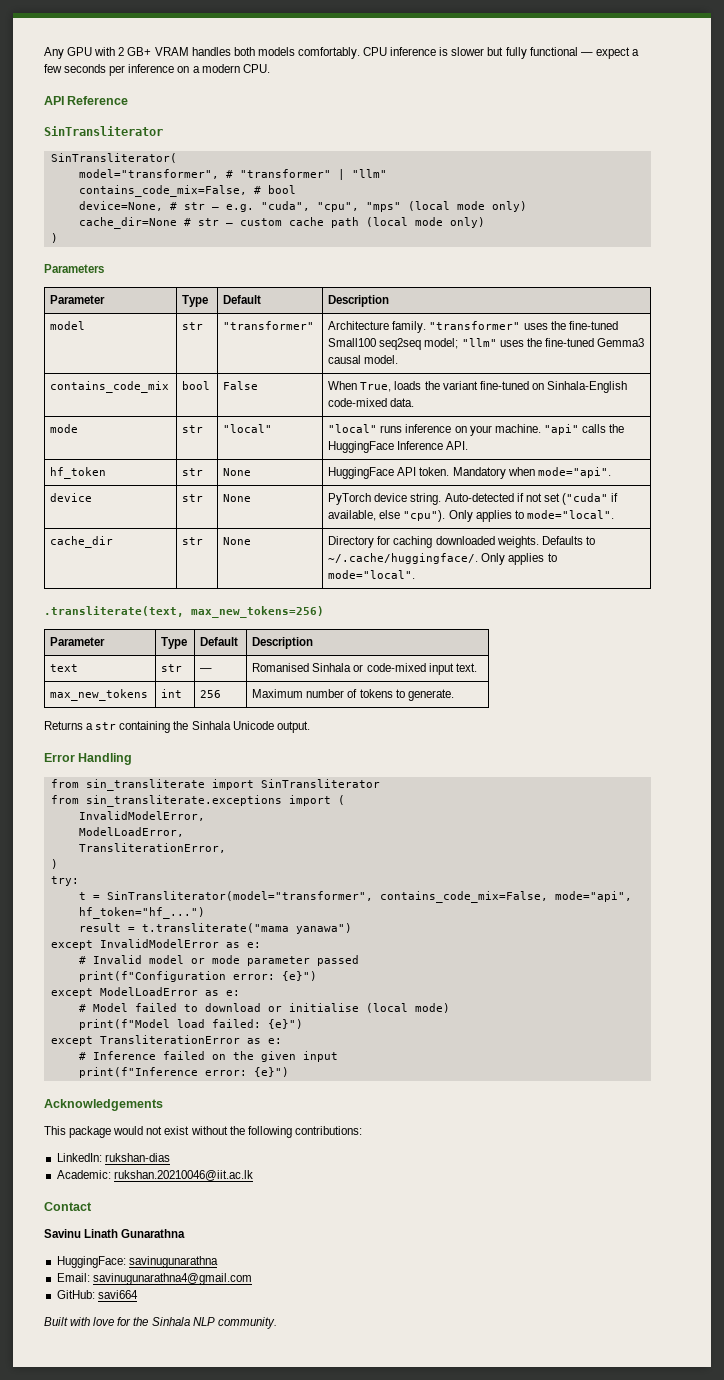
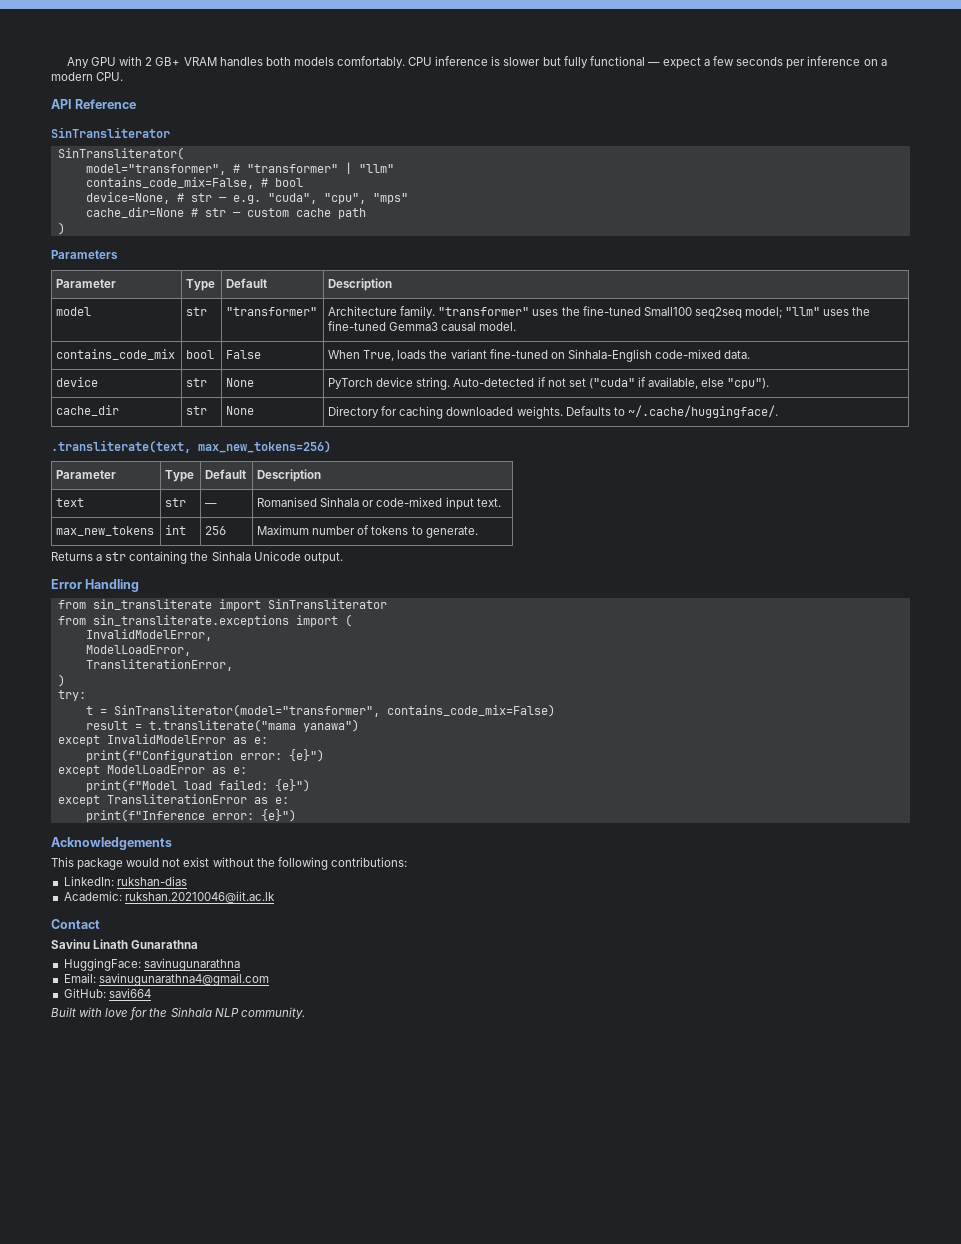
- device=None, # str — e.g. "cuda", "cpu", "mps" (local mode only)
+ device=None, # str — e.g. "cuda", "cpu", "mps"
- cache_dir=None # str — custom cache path (local mode only)
+ cache_dir=None # str — custom cache path
- mode | str | "local" | "local" runs inference on your machine. "api" calls the HuggingFace Inference API.
- hf_token | str | None | HuggingFace API token. Mandatory when mode="api".
- device | str | None | PyTorch device string. Auto-detected if not set ("cuda" if available, else "cpu"). Only applies to mode="local".
+ device | str | None | PyTorch device string. Auto-detected if not set ("cuda" if available, else "cpu").
- cache_dir | str | None | Directory for caching downloaded weights. Defaults to ~/.cache/huggingface/. Only applies to mode="local".
+ cache_dir | str | None | Directory for caching downloaded weights. Defaults to ~/.cache/huggingface/.
- t = SinTransliterator(model="transformer", contains_code_mix=False, mode="api", hf_token="hf_...")
+ t = SinTransliterator(model="transformer", contains_code_mix=False)
- # Invalid model or mode parameter passed
- # Model failed to download or initialise (local mode)
- # Inference failed on the given input

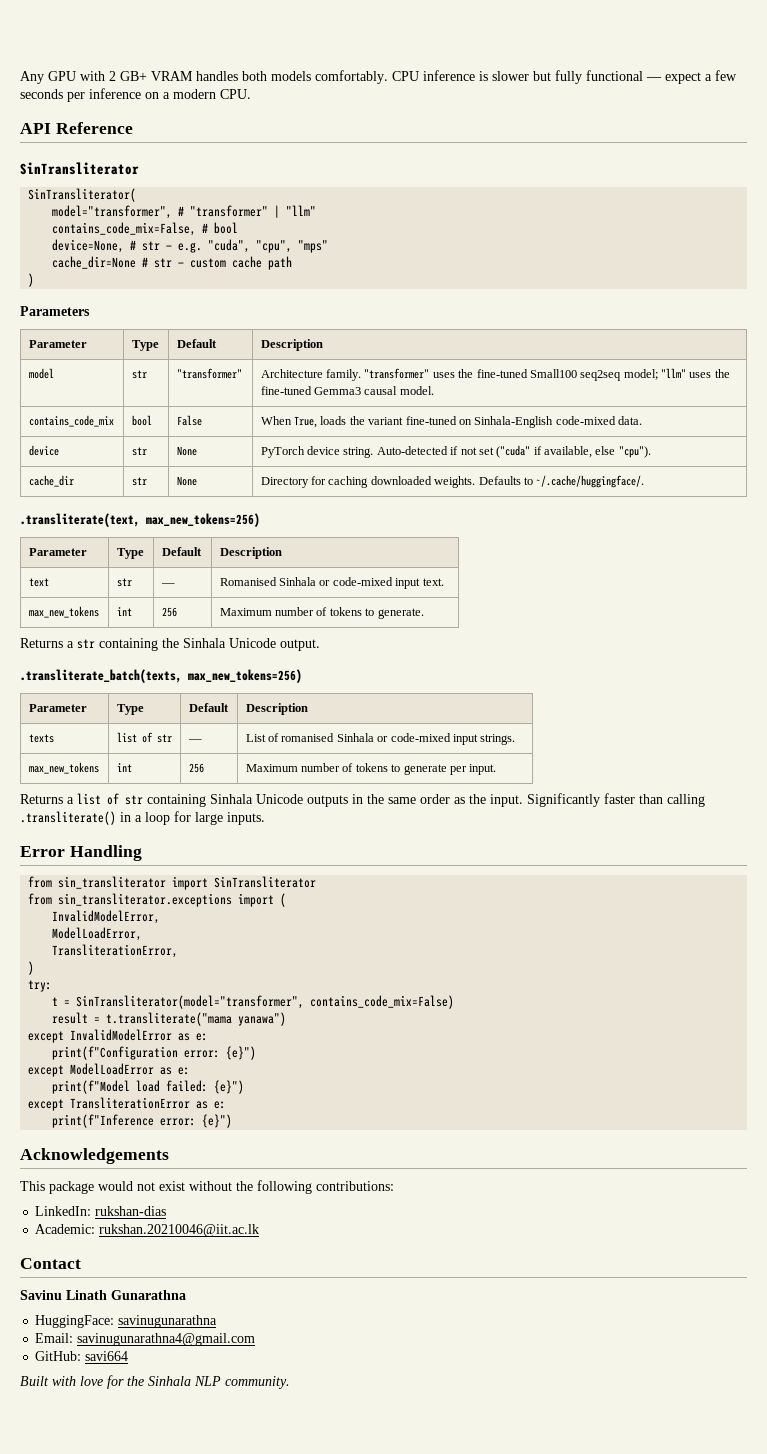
+ .transliterate_batch(texts, max_new_tokens=256)
+ Parameter | Type | Default | Description
+ texts | list of str | — | List of romanised Sinhala or code-mixed input strings.
+ max_new_tokens | int | 256 | Maximum number of tokens to generate per input.
+ Returns a list of str containing Sinhala Unicode outputs in the same order as the input. Significantly faster than calling .transliterate() in a loop for large inputs.
- from sin_transliterate import SinTransliterator
+ from sin_transliterator import SinTransliterator
- from sin_transliterate.exceptions import (
+ from sin_transliterator.exceptions import (

